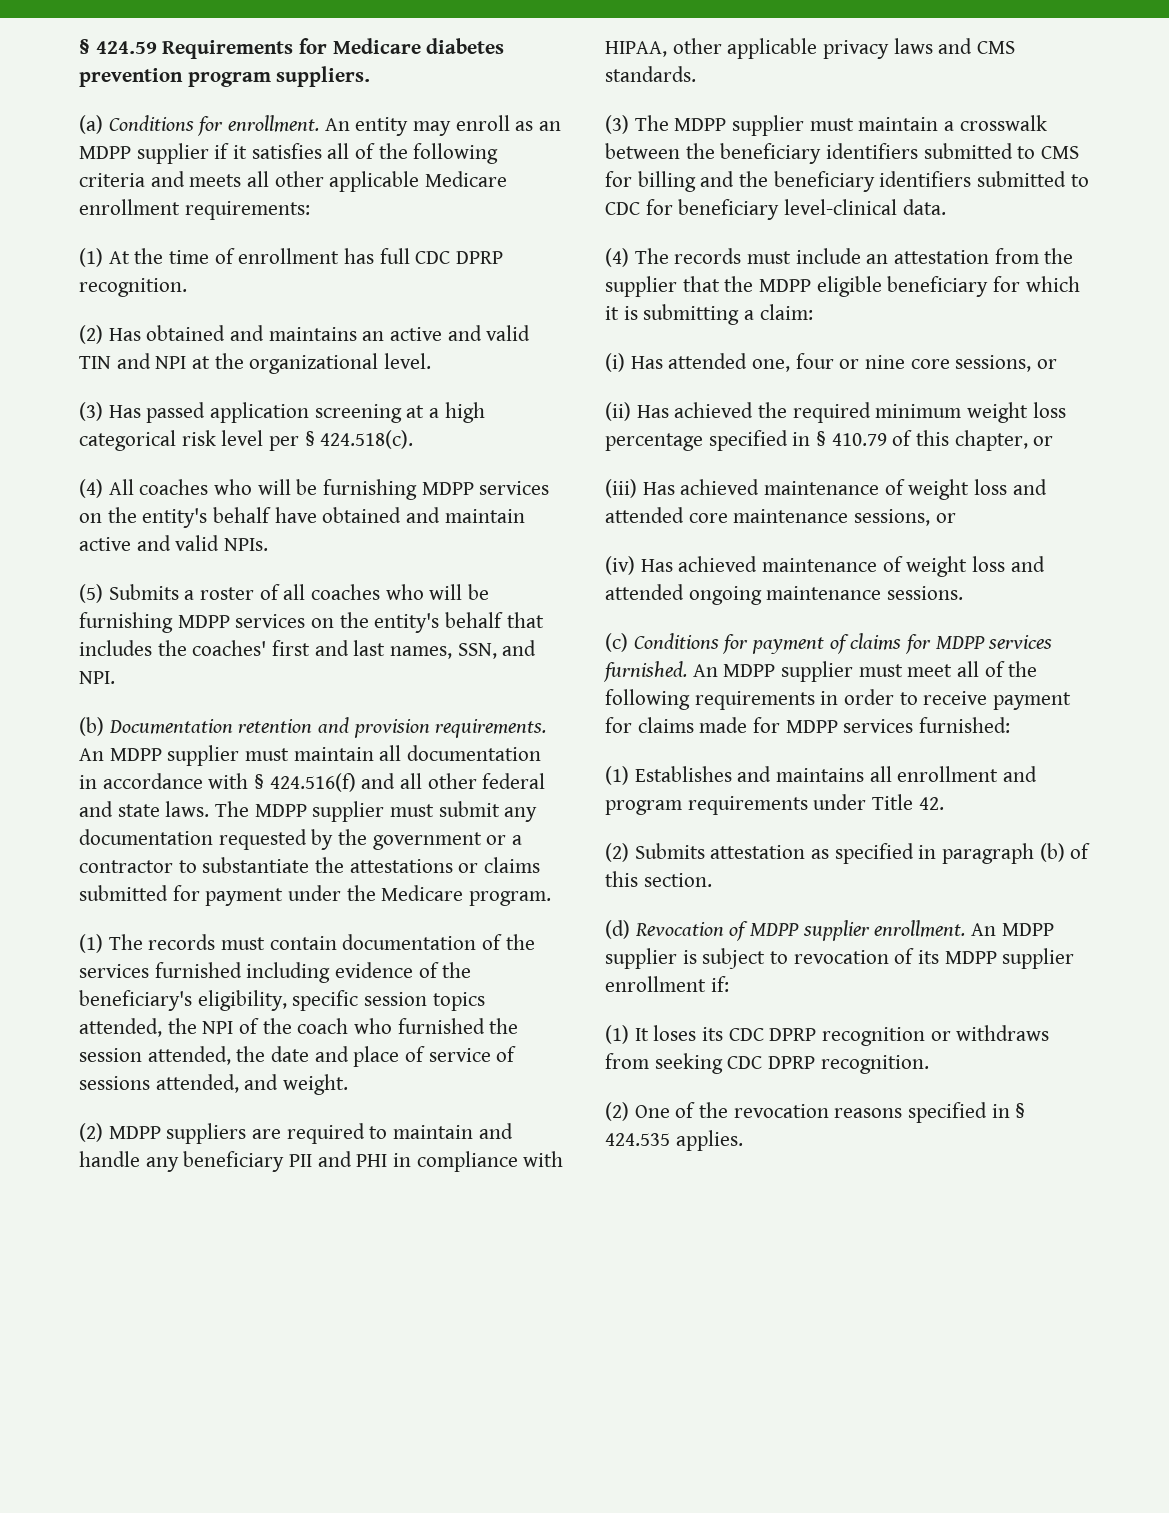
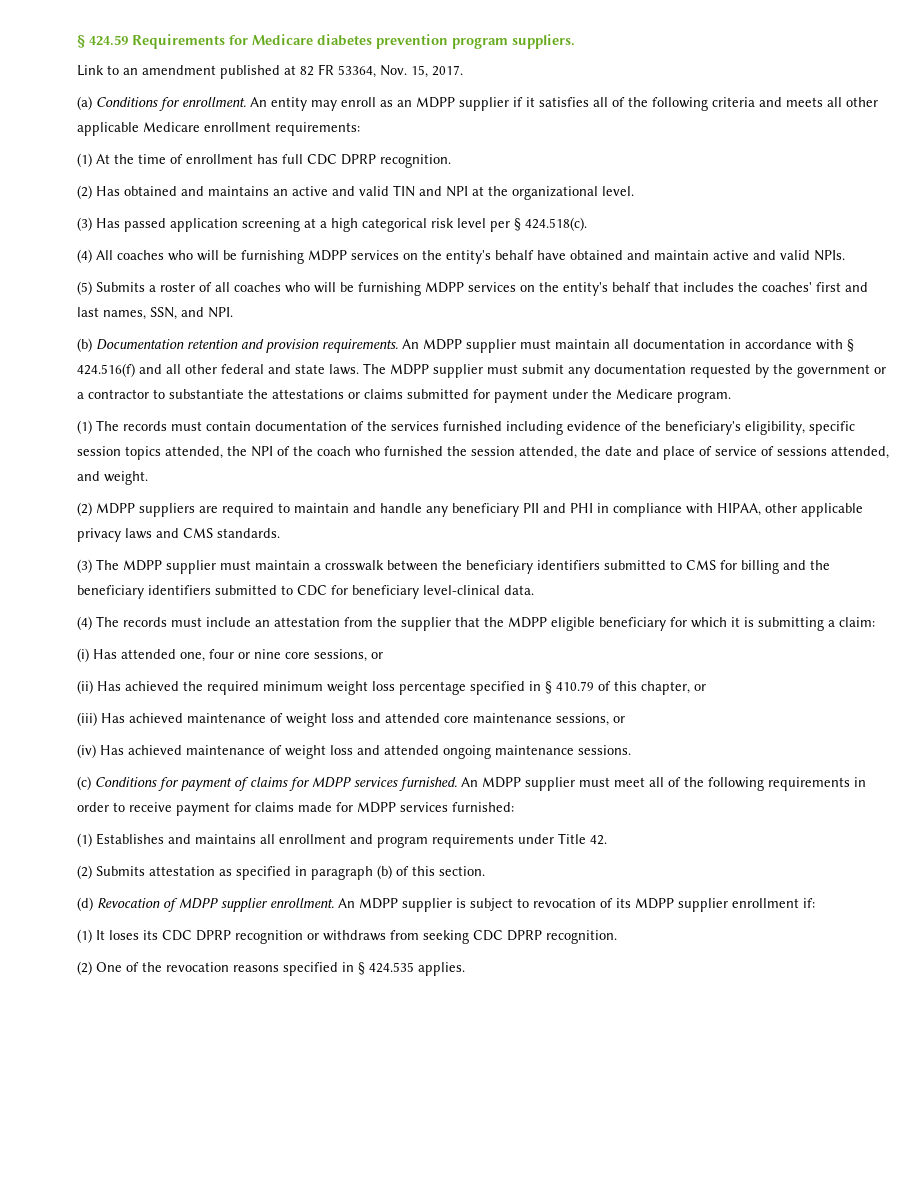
+ Link to an amendment published at 82 FR 53364, Nov. 15, 2017.

